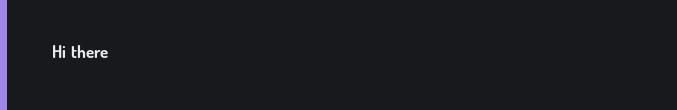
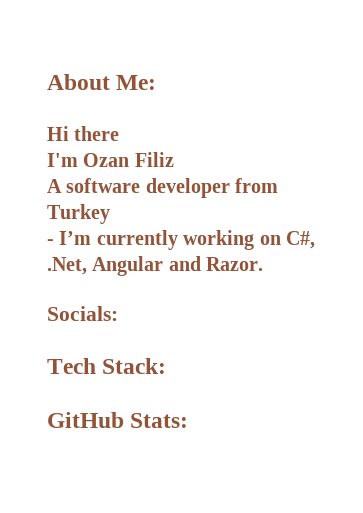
+ About Me:
+ I'm Ozan Filiz
+ A software developer from Turkey
+ - I’m currently working on C#, .Net, Angular and Razor.
+ Socials:
+ Tech Stack:
+ GitHub Stats:

